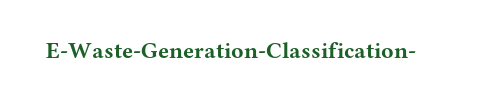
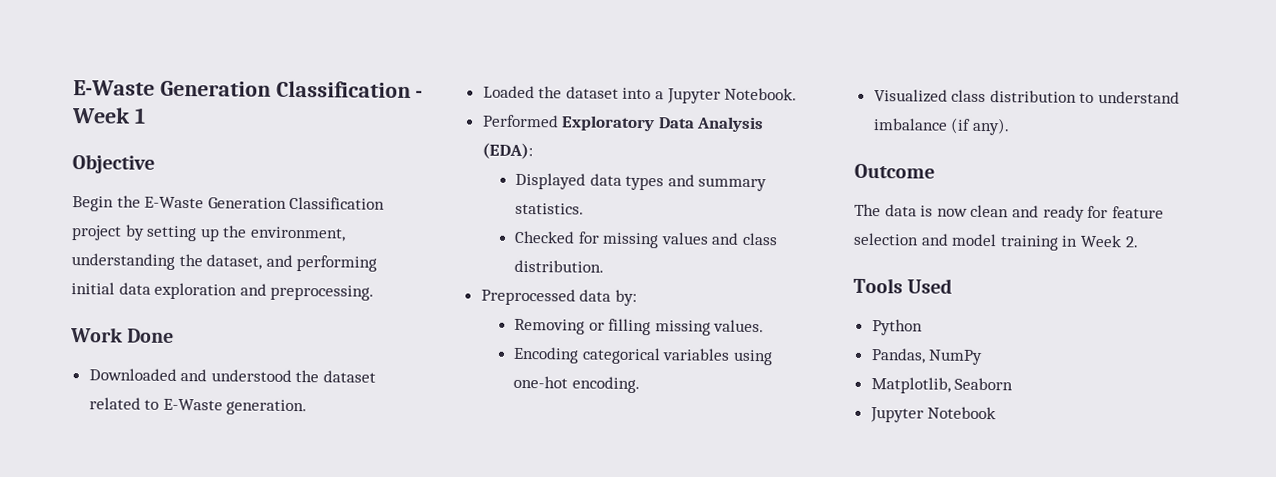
- E-Waste-Generation-Classification-
+ E-Waste Generation Classification - Week 1
+ Objective
+ Begin the E-Waste Generation Classification project by setting up the environment, understanding the dataset, and performing initial data exploration and preprocessing.
+ Work Done
+ Downloaded and understood the dataset related to E-Waste generation.
+ Loaded the dataset into a Jupyter Notebook.
+ Performed Exploratory Data Analysis (EDA):
+ Displayed data types and summary statistics.
+ Checked for missing values and class distribution.
+ Preprocessed data by:
+ Removing or filling missing values.
+ Encoding categorical variables using one-hot encoding.
+ Visualized class distribution to understand imbalance (if any).
+ Outcome
+ The data is now clean and ready for feature selection and model training in Week 2.
+ Tools Used
+ Python
+ Pandas, NumPy
+ Matplotlib, Seaborn
+ Jupyter Notebook

